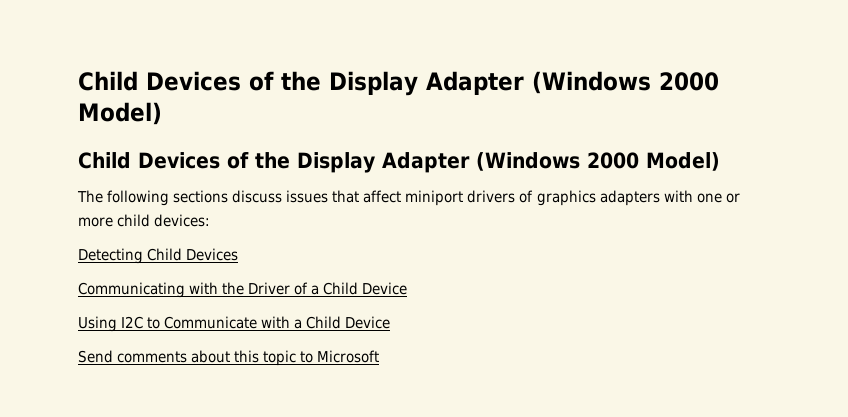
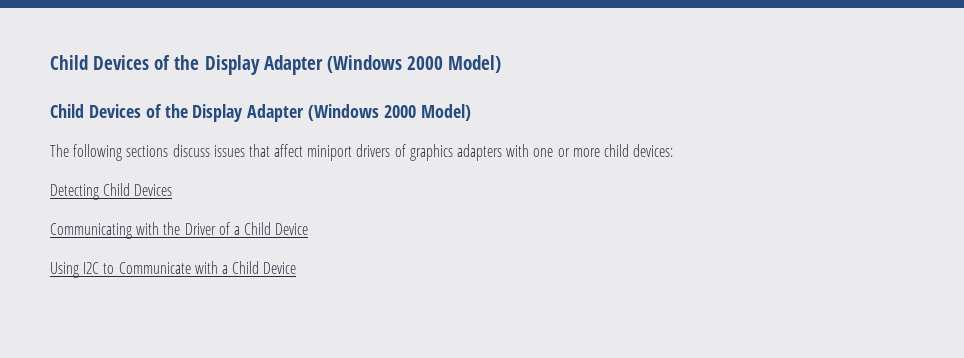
- Send comments about this topic to Microsoft

